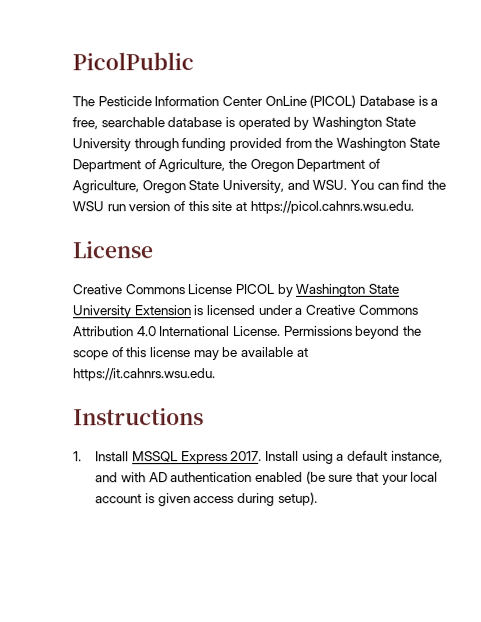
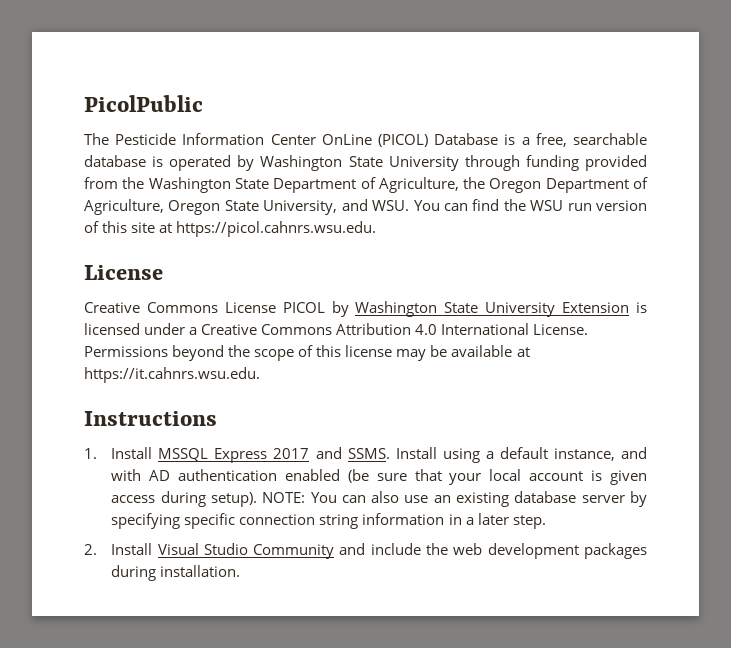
- 1. Install MSSQL Express 2017.
+ 1. Install MSSQL Express 2017 and SSMS.
+ NOTE: You can also use an existing database server by specifying specific connection string information in a later step.
+ 2. Install Visual Studio Community and include the web development packages during installation.

